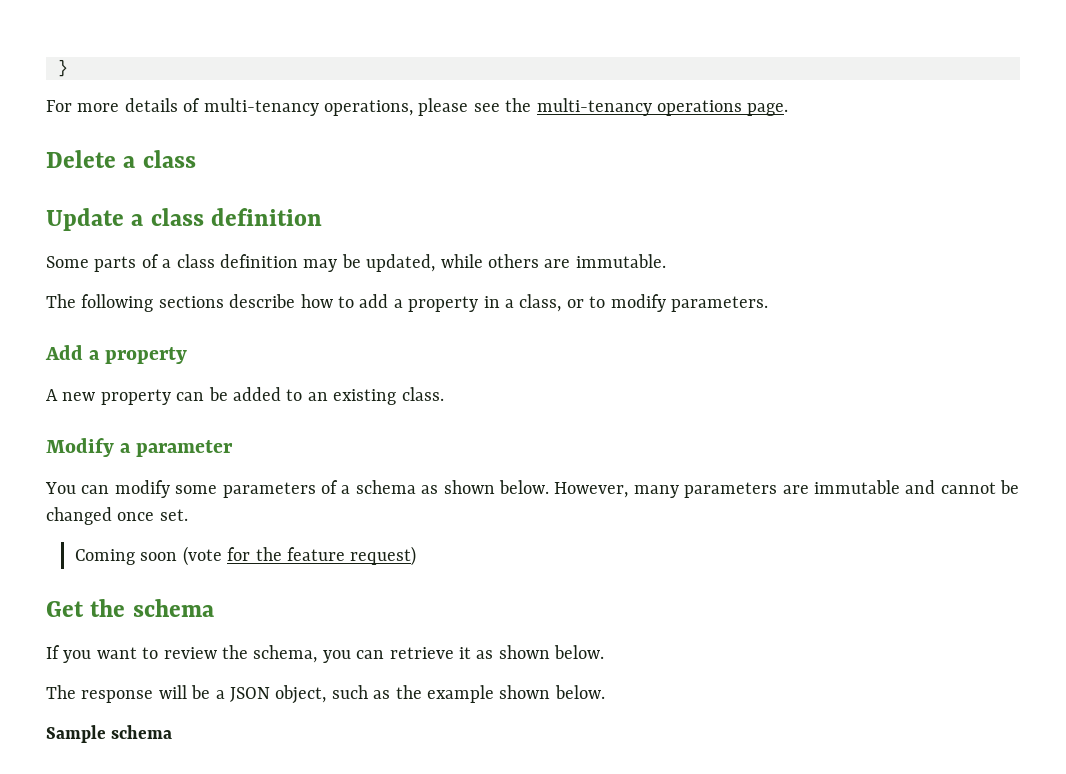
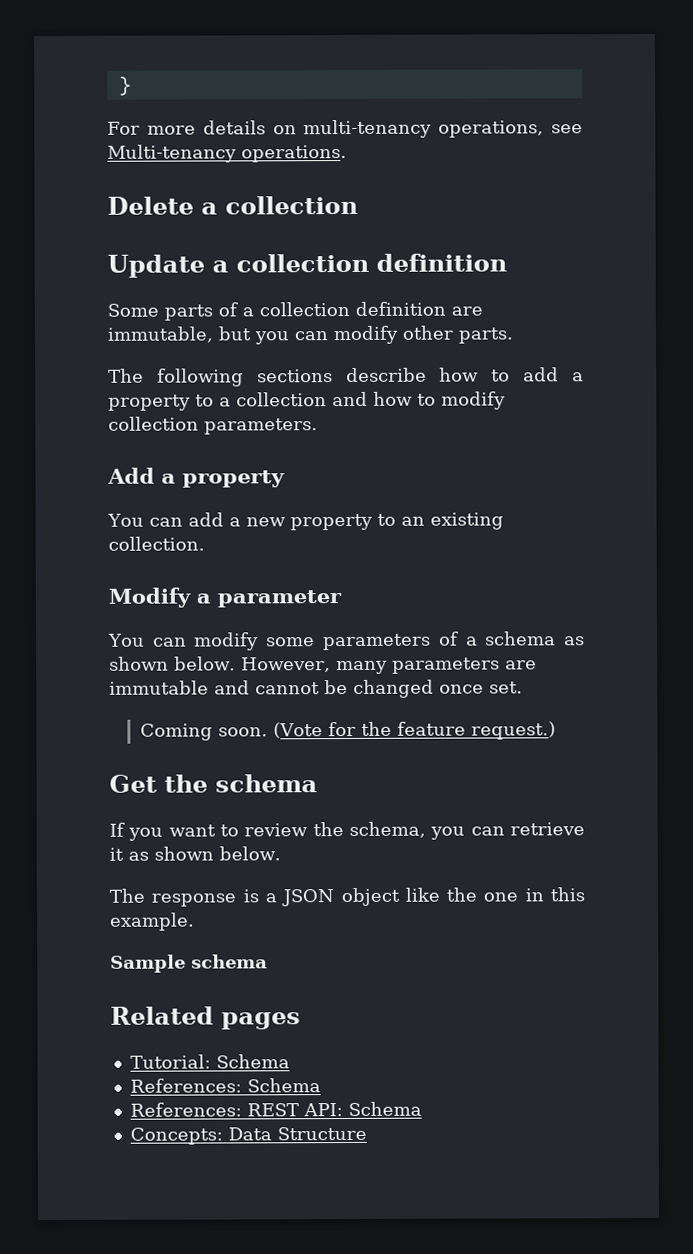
- For more details of multi-tenancy operations, please see the multi-tenancy operations page.
+ For more details on multi-tenancy operations, see Multi-tenancy operations.
- Delete a class
+ Delete a collection
- Update a class definition
+ Update a collection definition
- Some parts of a class definition may be updated, while others are immutable.
+ Some parts of a collection definition are immutable, but you can modify other parts.
- The following sections describe how to add a property in a class, or to modify parameters.
+ The following sections describe how to add a property to a collection and how to modify collection parameters.
- A new property can be added to an existing class.
+ You can add a new property to an existing collection.
- Coming soon (vote for the feature request)
+ Coming soon. (Vote for the feature request.)
- The response will be a JSON object, such as the example shown below.
+ The response is a JSON object like the one in this example.
  Sample schema
+ Related pages
+ Tutorial: Schema
+ References: Schema
+ References: REST API: Schema
+ Concepts: Data Structure

